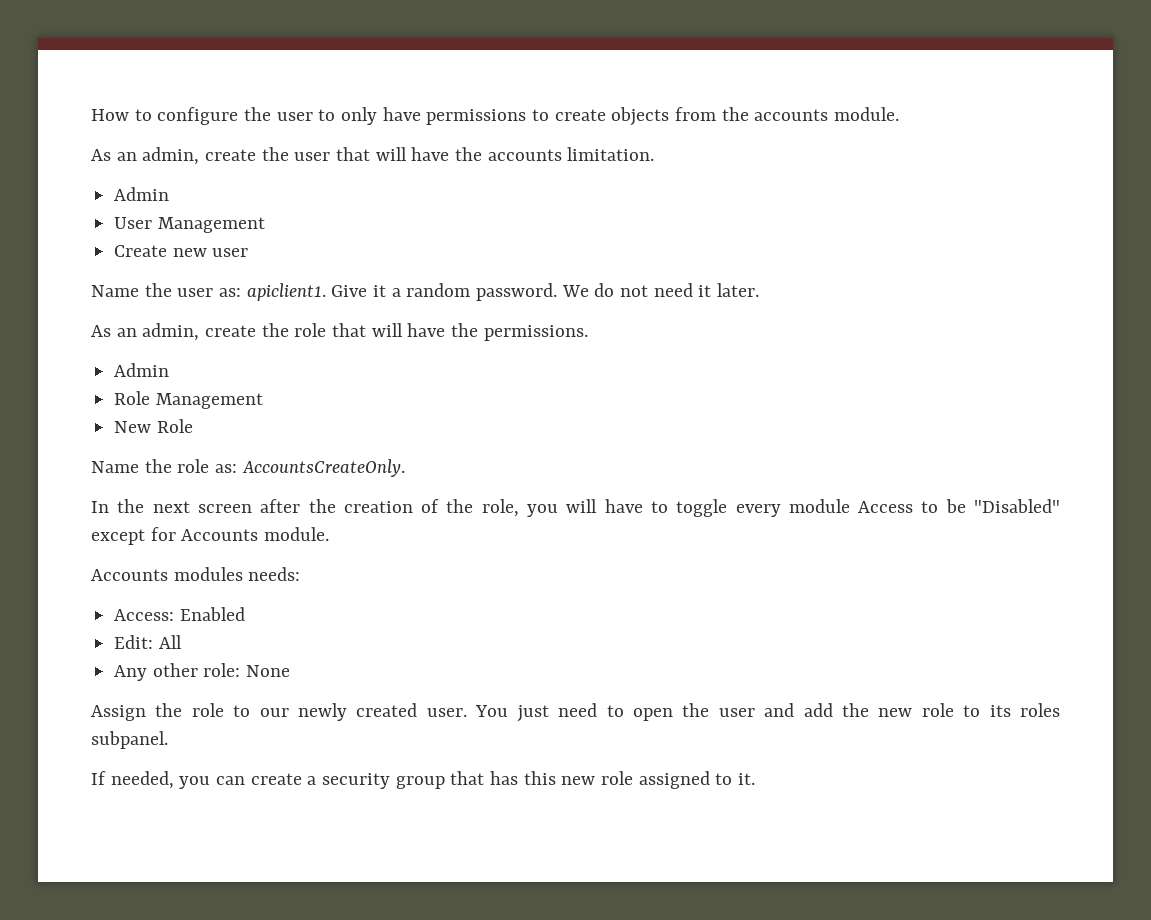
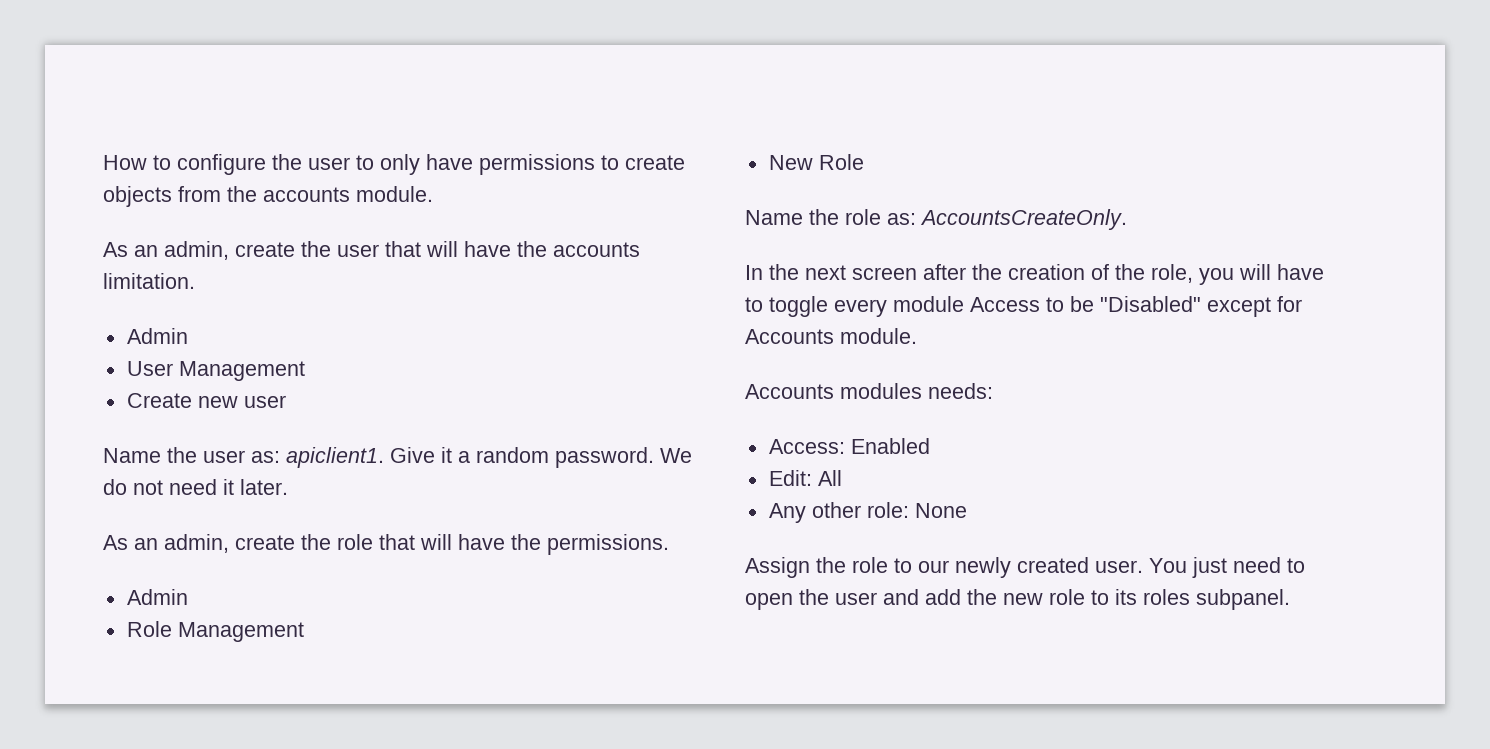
- If needed, you can create a security group that has this new role assigned to it.

